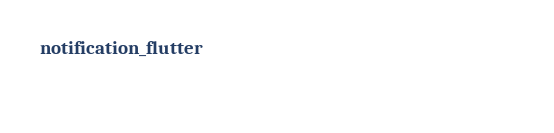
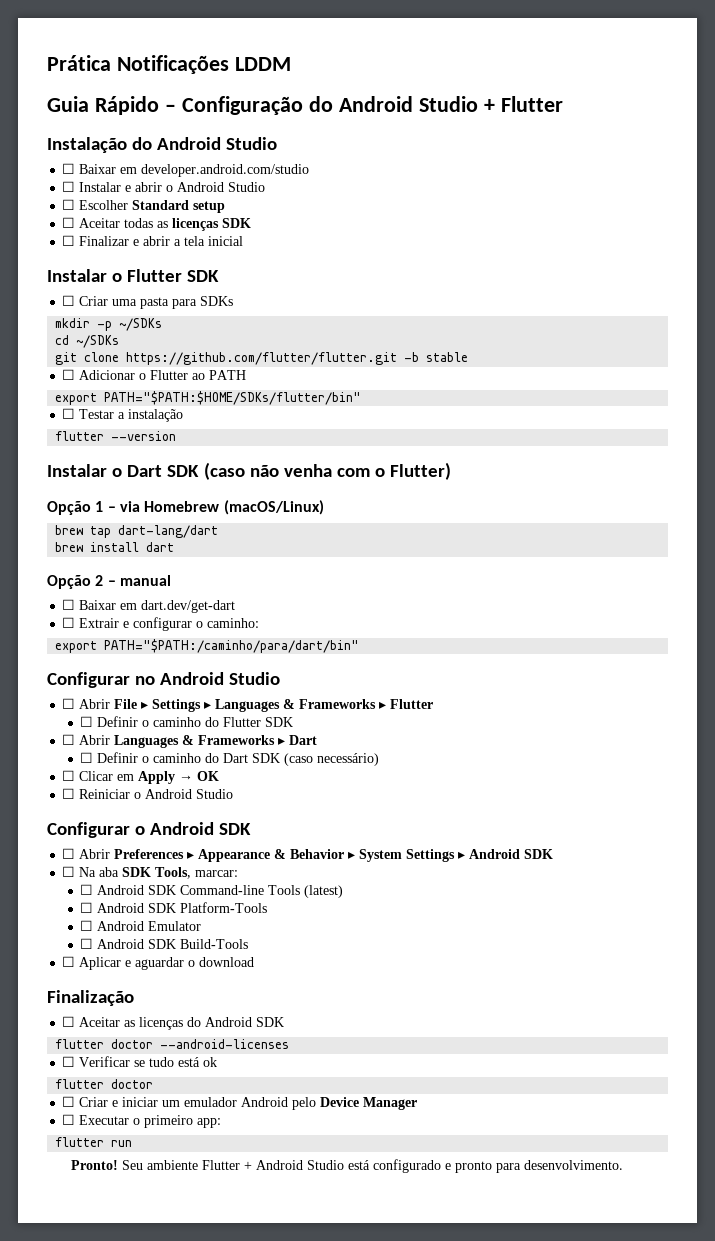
- notification_flutter
+ Prática Notificações LDDM
+ Guia Rápido – Configuração do Android Studio + Flutter
+ Instalação do Android Studio
+ ☐ Baixar em developer.android.com/studio
+ ☐ Instalar e abrir o Android Studio
+ ☐ Escolher Standard setup
+ ☐ Aceitar todas as licenças SDK
+ ☐ Finalizar e abrir a tela inicial
+ Instalar o Flutter SDK
+ ☐ Criar uma pasta para SDKs
+ mkdir -p ~/SDKs
+ cd ~/SDKs
+ git clone https://github.com/flutter/flutter.git -b stable
+ ☐ Adicionar o Flutter ao PATH
+ export PATH="$PATH:$HOME/SDKs/flutter/bin"
+ ☐ Testar a instalação
+ flutter --version
+ Instalar o Dart SDK (caso não venha com o Flutter)
+ Opção 1 – via Homebrew (macOS/Linux)
+ brew tap dart-lang/dart
+ brew install dart
+ Opção 2 – manual
+ ☐ Baixar em dart.dev/get-dart
+ ☐ Extrair e configurar o caminho:
+ export PATH="$PATH:/caminho/para/dart/bin"
+ Configurar no Android Studio
+ ☐ Abrir File ▸ Settings ▸ Languages & Frameworks ▸ Flutter
+ ☐ Definir o caminho do Flutter SDK
+ ☐ Abrir Languages & Frameworks ▸ Dart
+ ☐ Definir o caminho do Dart SDK (caso necessário)
+ ☐ Clicar em Apply → OK
+ ☐ Reiniciar o Android Studio
+ Configurar o Android SDK
+ ☐ Abrir Preferences ▸ Appearance & Behavior ▸ System Settings ▸ Android SDK
+ ☐ Na aba SDK Tools, marcar:
+ ☐ Android SDK Command-line Tools (latest)
+ ☐ Android SDK Platform-Tools
+ ☐ Android Emulator
+ ☐ Android SDK Build-Tools
+ ☐ Aplicar e aguardar o download
+ Finalização
+ ☐ Aceitar as licenças do Android SDK
+ flutter doctor --android-licenses
+ ☐ Verificar se tudo está ok
+ flutter doctor
+ ☐ Criar e iniciar um emulador Android pelo Device Manager
+ ☐ Executar o primeiro app:
+ flutter run
+ Pronto! Seu ambiente Flutter + Android Studio está configurado e pronto para desenvolvimento.

